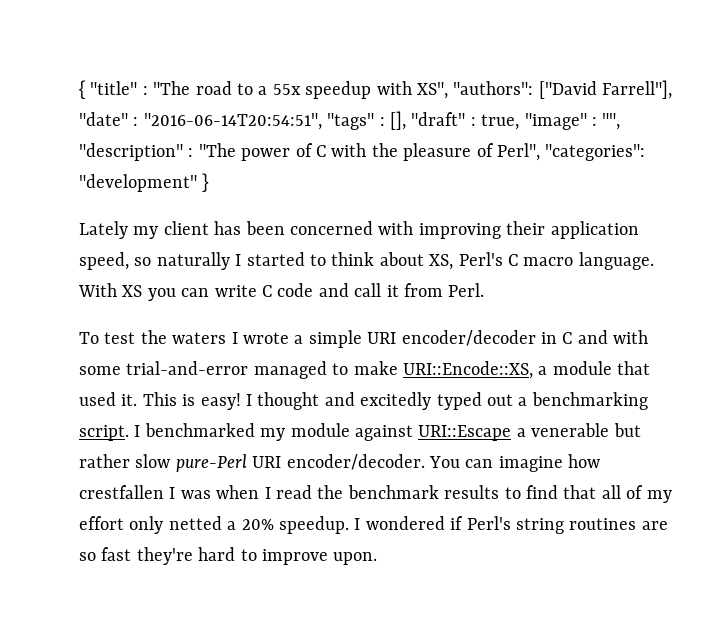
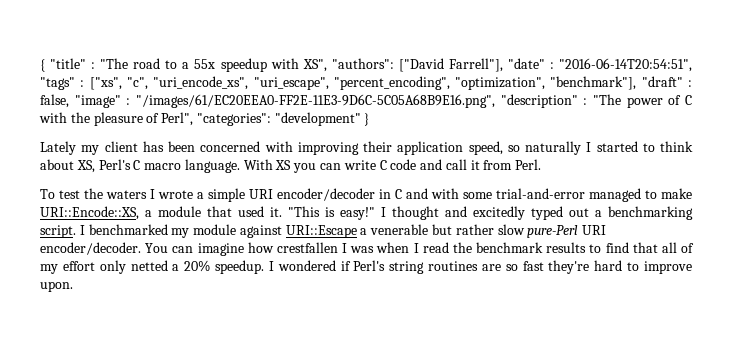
- { "title" : "The road to a 55x speedup with XS", "authors": ["David Farrell"], "date" : "2016-06-14T20:54:51", "tags" : [], "draft" : true, "image" : "", "description" : "The power of C with the pleasure of Perl", "categories": "development" }
+ { "title" : "The road to a 55x speedup with XS", "authors": ["David Farrell"], "date" : "2016-06-14T20:54:51", "tags" : ["xs", "c", "uri_encode_xs", "uri_escape", "percent_encoding", "optimization", "benchmark"], "draft" : false, "image" : "/images/61/EC20EEA0-FF2E-11E3-9D6C-5C05A68B9E16.png", "description" : "The power of C with the pleasure of Perl", "categories": "development" }
- This is easy!
+ "This is easy!"

